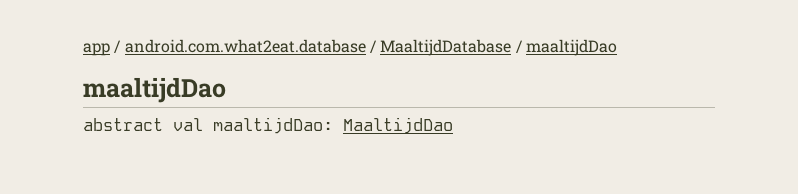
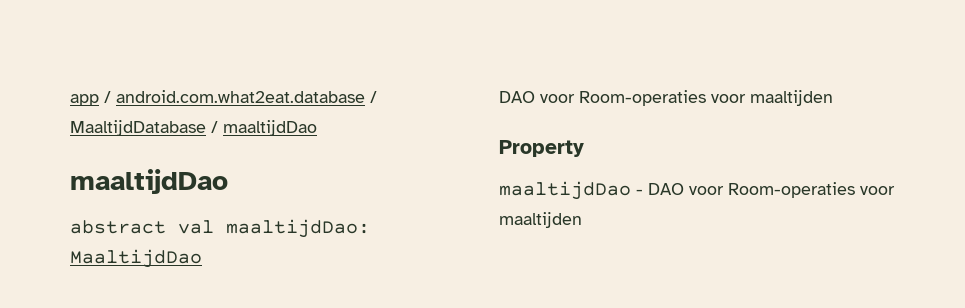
  abstract val maaltijdDao: MaaltijdDao
+ DAO voor Room-operaties voor maaltijden
+ Property
+ maaltijdDao - DAO voor Room-operaties voor maaltijden

